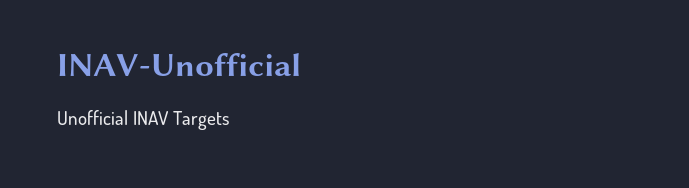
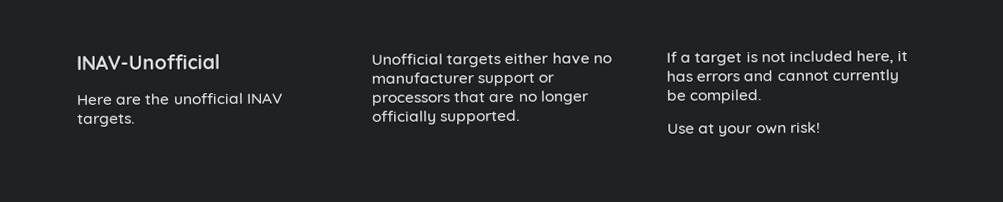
- Unofficial INAV Targets
+ Here are the unofficial INAV targets.
+ Unofficial targets either have no manufacturer support or processors that are no longer officially supported.
+ If a target is not included here, it has errors and cannot currently be compiled.
+ Use at your own risk!

